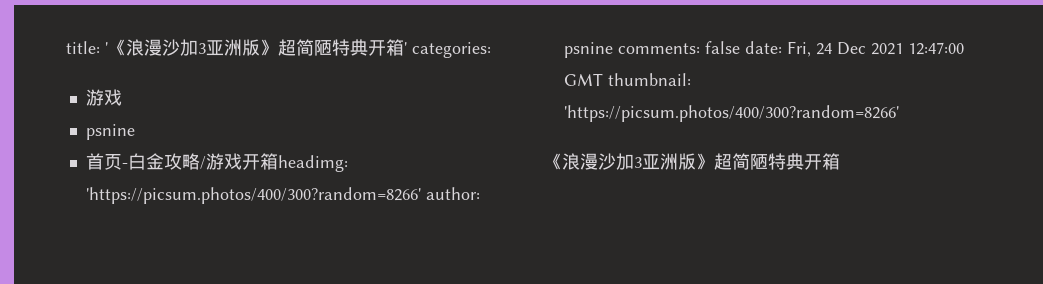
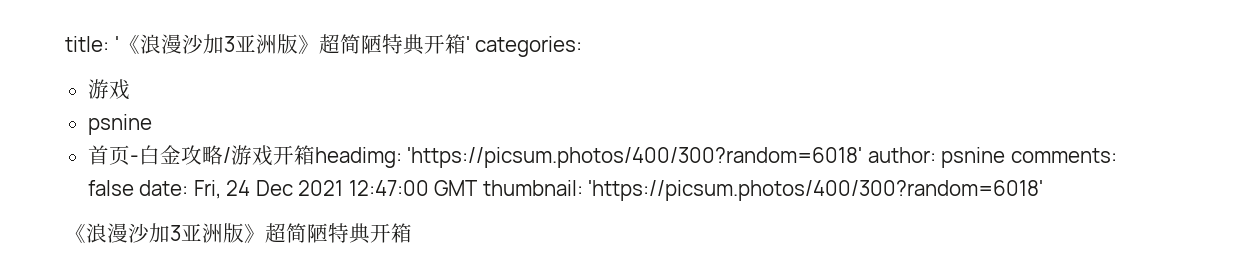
- 首页-白金攻略/游戏开箱headimg: 'https://picsum.photos/400/300?random=8266' author: psnine comments: false date: Fri, 24 Dec 2021 12:47:00 GMT thumbnail: 'https://picsum.photos/400/300?random=8266'
+ 首页-白金攻略/游戏开箱headimg: 'https://picsum.photos/400/300?random=6018' author: psnine comments: false date: Fri, 24 Dec 2021 12:47:00 GMT thumbnail: 'https://picsum.photos/400/300?random=6018'

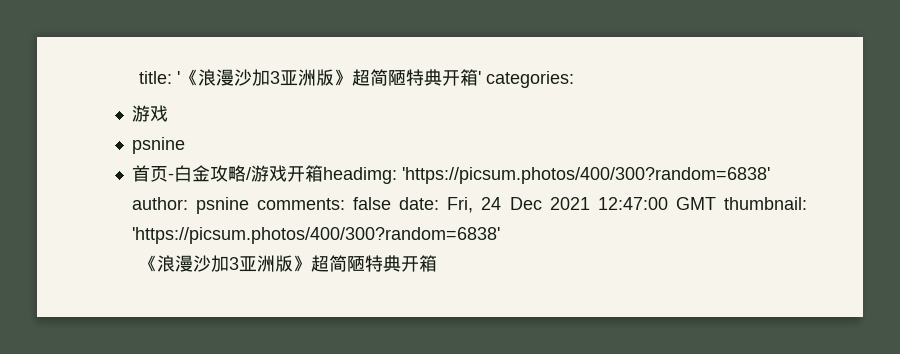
- 首页-白金攻略/游戏开箱headimg: 'https://picsum.photos/400/300?random=6018' author: psnine comments: false date: Fri, 24 Dec 2021 12:47:00 GMT thumbnail: 'https://picsum.photos/400/300?random=6018'
+ 首页-白金攻略/游戏开箱headimg: 'https://picsum.photos/400/300?random=6838' author: psnine comments: false date: Fri, 24 Dec 2021 12:47:00 GMT thumbnail: 'https://picsum.photos/400/300?random=6838'

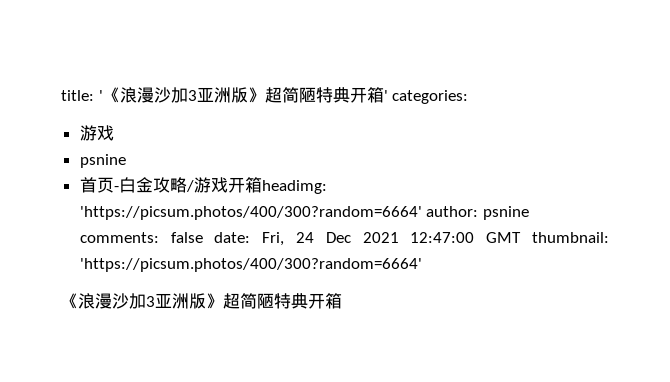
- 首页-白金攻略/游戏开箱headimg: 'https://picsum.photos/400/300?random=6838' author: psnine comments: false date: Fri, 24 Dec 2021 12:47:00 GMT thumbnail: 'https://picsum.photos/400/300?random=6838'
+ 首页-白金攻略/游戏开箱headimg: 'https://picsum.photos/400/300?random=6664' author: psnine comments: false date: Fri, 24 Dec 2021 12:47:00 GMT thumbnail: 'https://picsum.photos/400/300?random=6664'

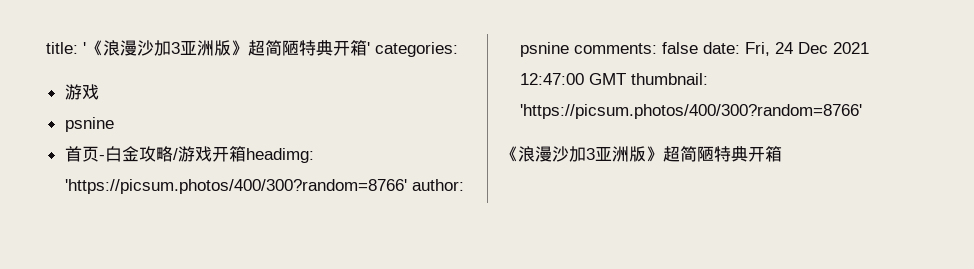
- 首页-白金攻略/游戏开箱headimg: 'https://picsum.photos/400/300?random=6664' author: psnine comments: false date: Fri, 24 Dec 2021 12:47:00 GMT thumbnail: 'https://picsum.photos/400/300?random=6664'
+ 首页-白金攻略/游戏开箱headimg: 'https://picsum.photos/400/300?random=8766' author: psnine comments: false date: Fri, 24 Dec 2021 12:47:00 GMT thumbnail: 'https://picsum.photos/400/300?random=8766'

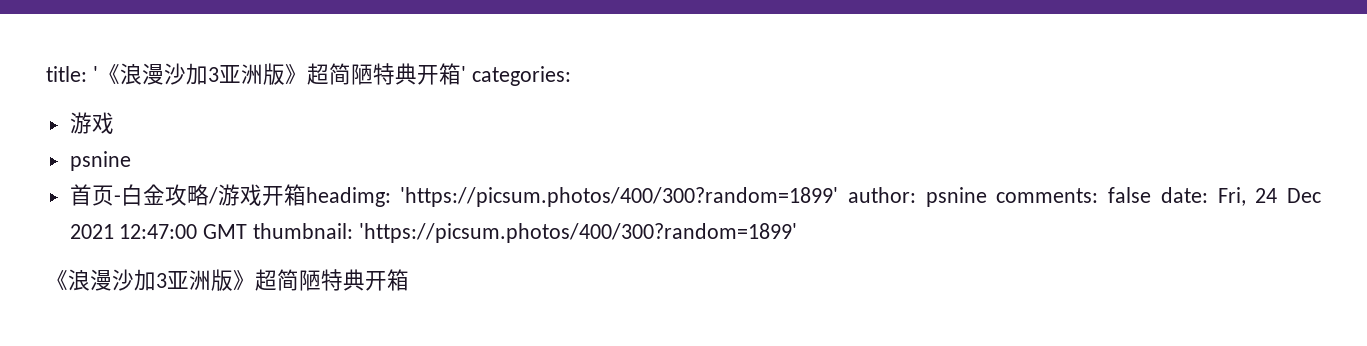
- 首页-白金攻略/游戏开箱headimg: 'https://picsum.photos/400/300?random=8766' author: psnine comments: false date: Fri, 24 Dec 2021 12:47:00 GMT thumbnail: 'https://picsum.photos/400/300?random=8766'
+ 首页-白金攻略/游戏开箱headimg: 'https://picsum.photos/400/300?random=1899' author: psnine comments: false date: Fri, 24 Dec 2021 12:47:00 GMT thumbnail: 'https://picsum.photos/400/300?random=1899'

